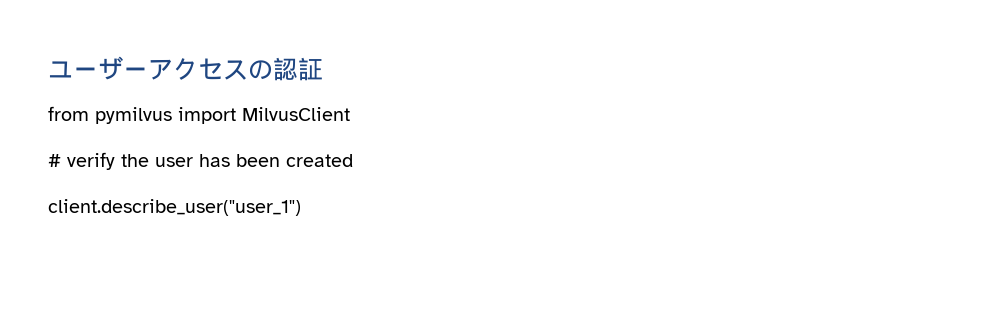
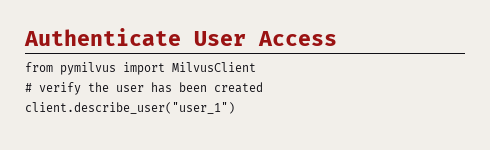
- ユーザーアクセスの認証
+ Authenticate User Access

